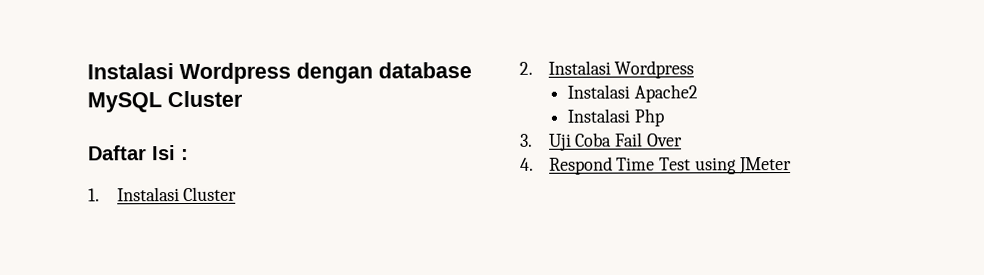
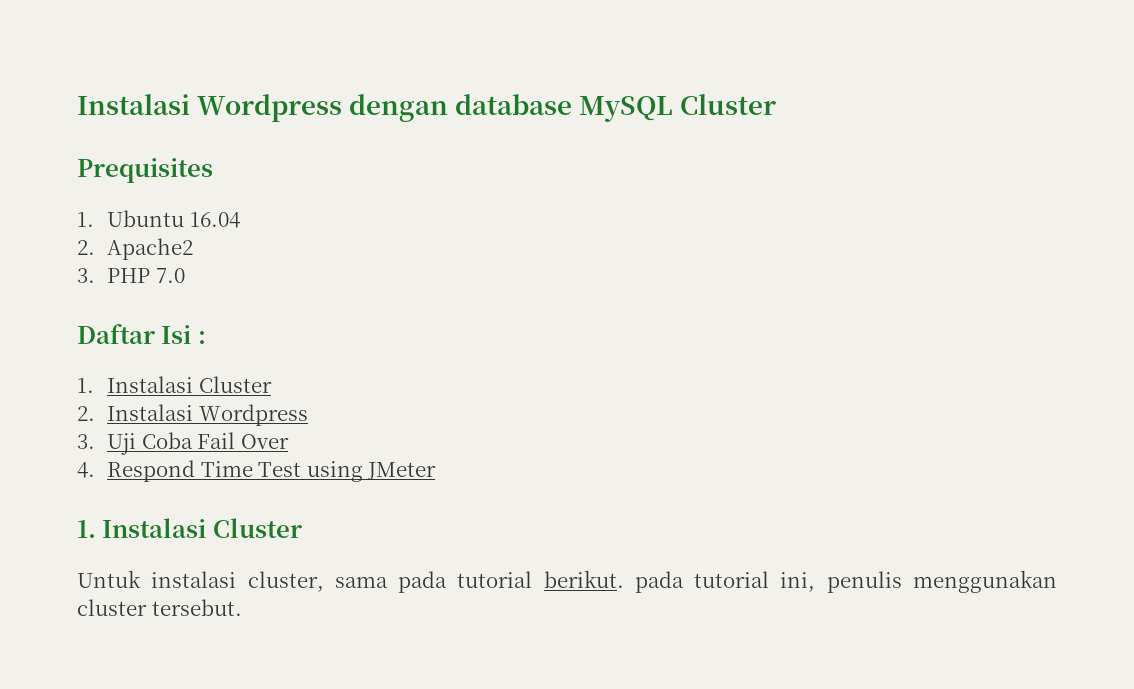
+ Prequisites
+ 1. Ubuntu 16.04
+ 2. Apache2
+ 3. PHP 7.0
- Instalasi Apache2
- Instalasi Php
  4. Respond Time Test using JMeter
+ 1. Instalasi Cluster
+ Untuk instalasi cluster, sama pada tutorial berikut. pada tutorial ini, penulis menggunakan cluster tersebut.

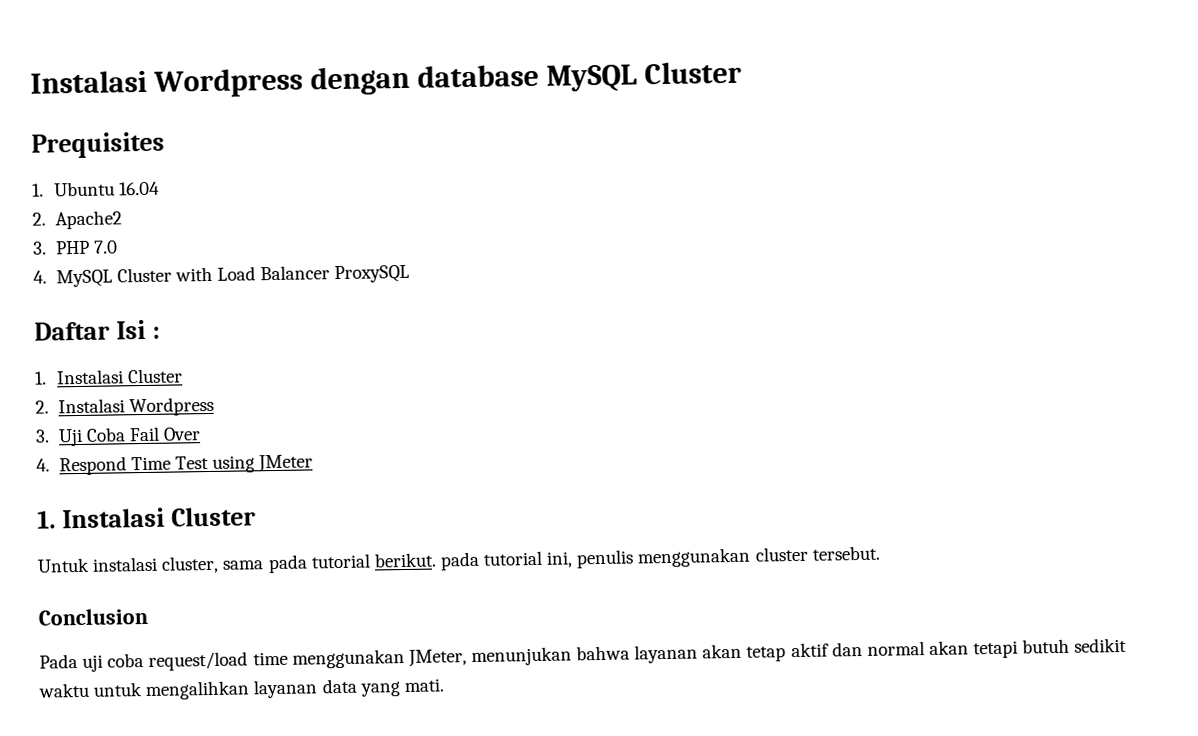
+ 4. MySQL Cluster with Load Balancer ProxySQL
+ Conclusion
+ Pada uji coba request/load time menggunakan JMeter, menunjukan bahwa layanan akan tetap aktif dan normal akan tetapi butuh sedikit waktu untuk mengalihkan layanan data yang mati.

